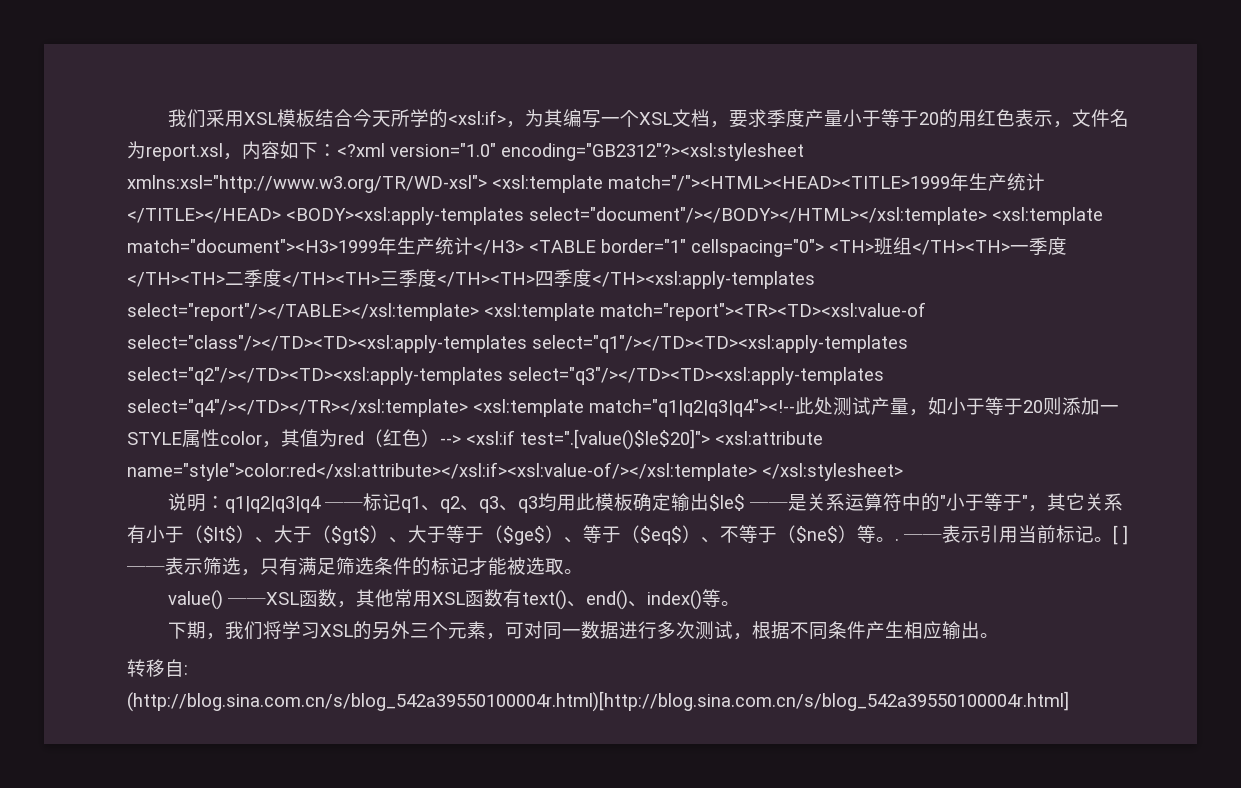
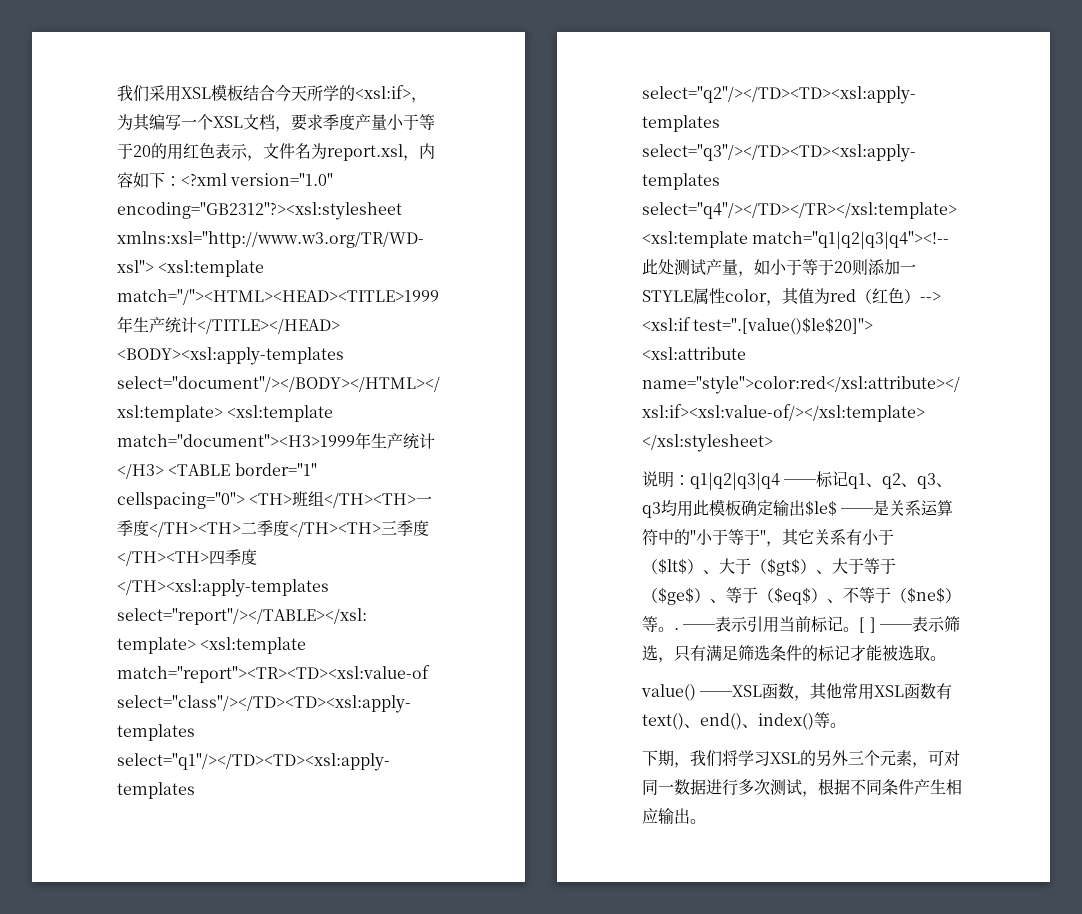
- 转移自: (http://blog.sina.com.cn/s/blog_542a39550100004r.html)[http://blog.sina.com.cn/s/blog_542a39550100004r.html]

